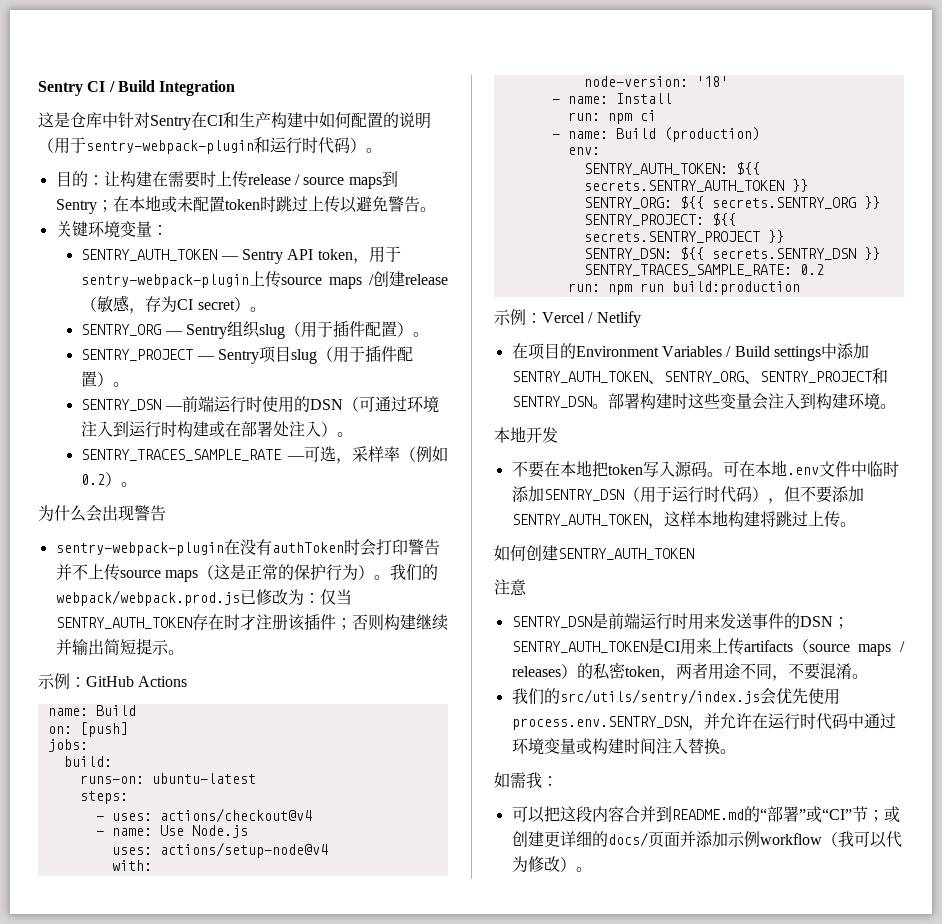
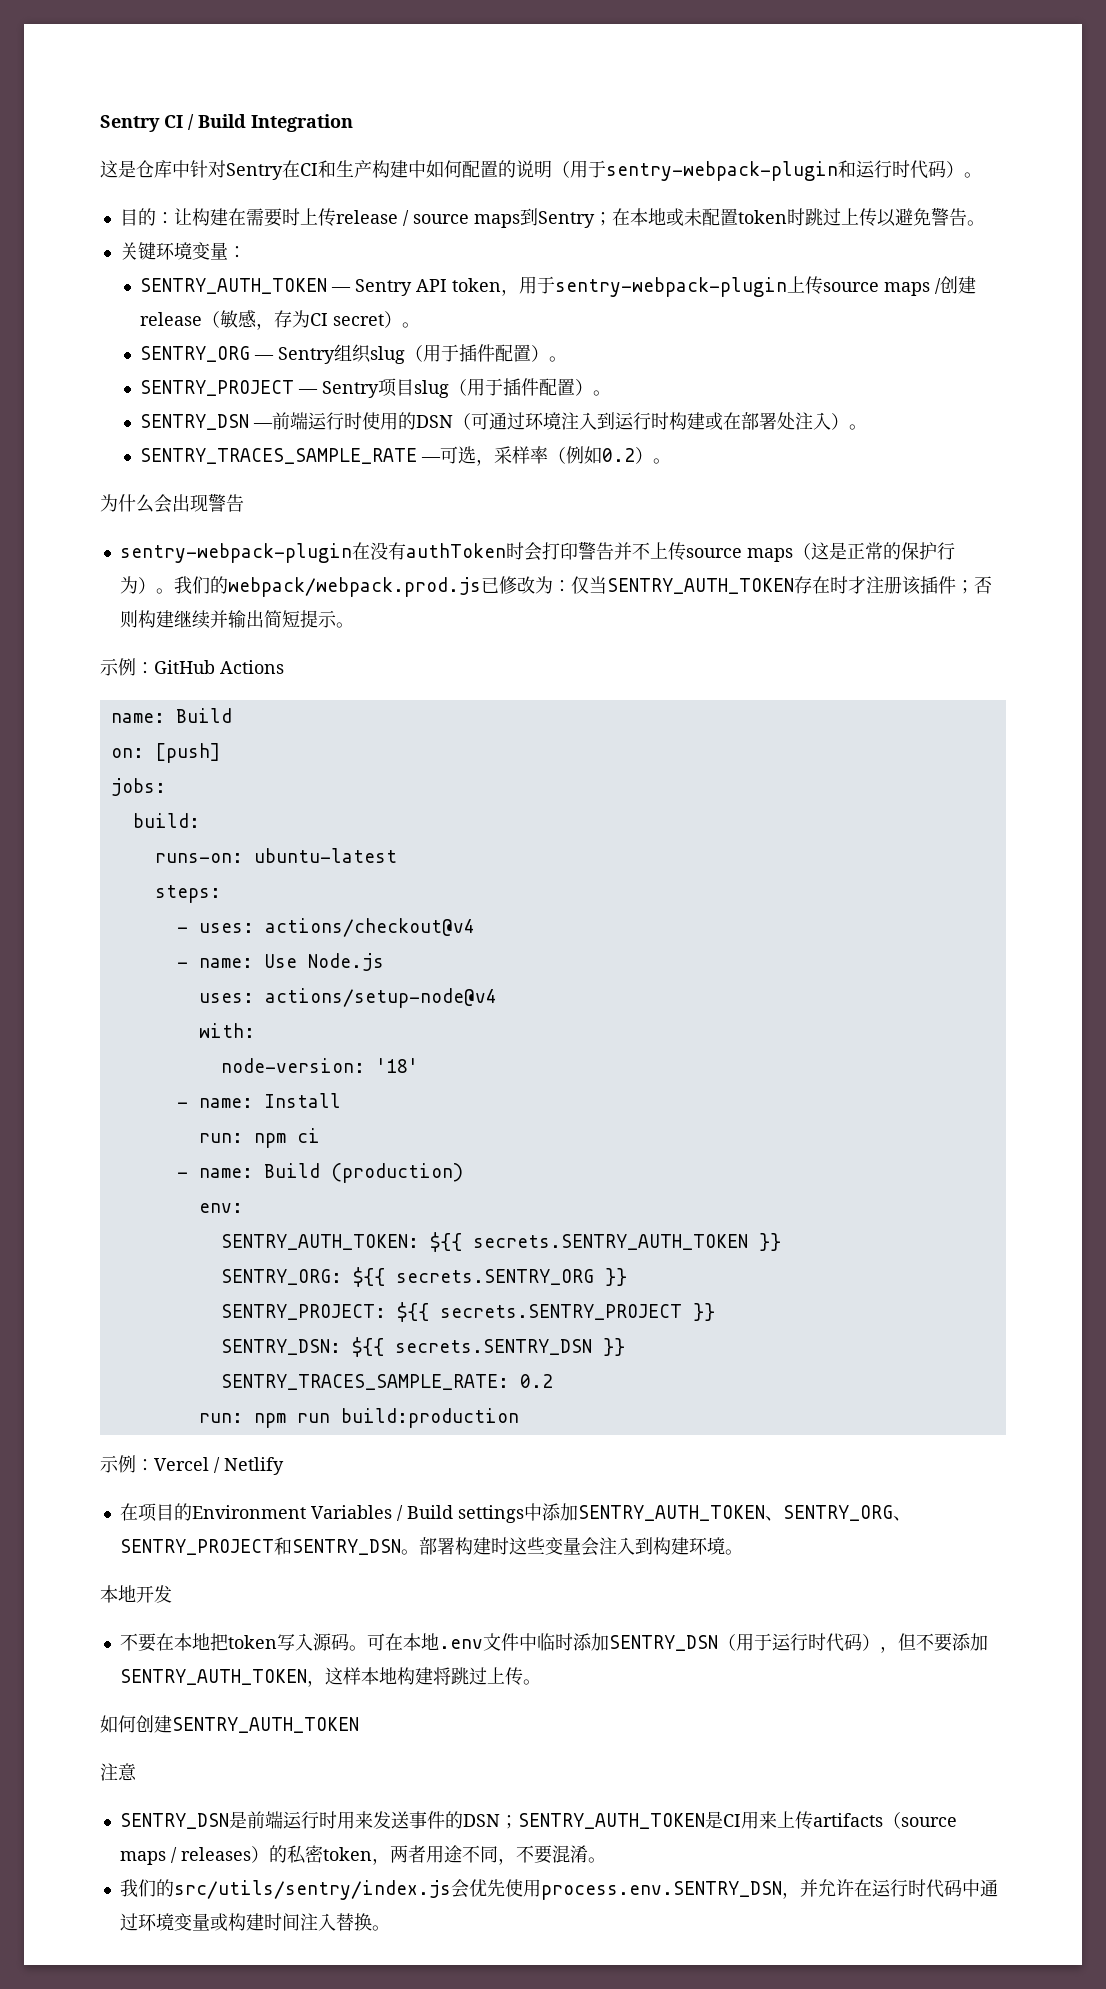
- 如需我：
- 可以把这段内容合并到README.md的“部署”或“CI”节；或创建更详细的docs/页面并添加示例workflow（我可以代为修改）。

